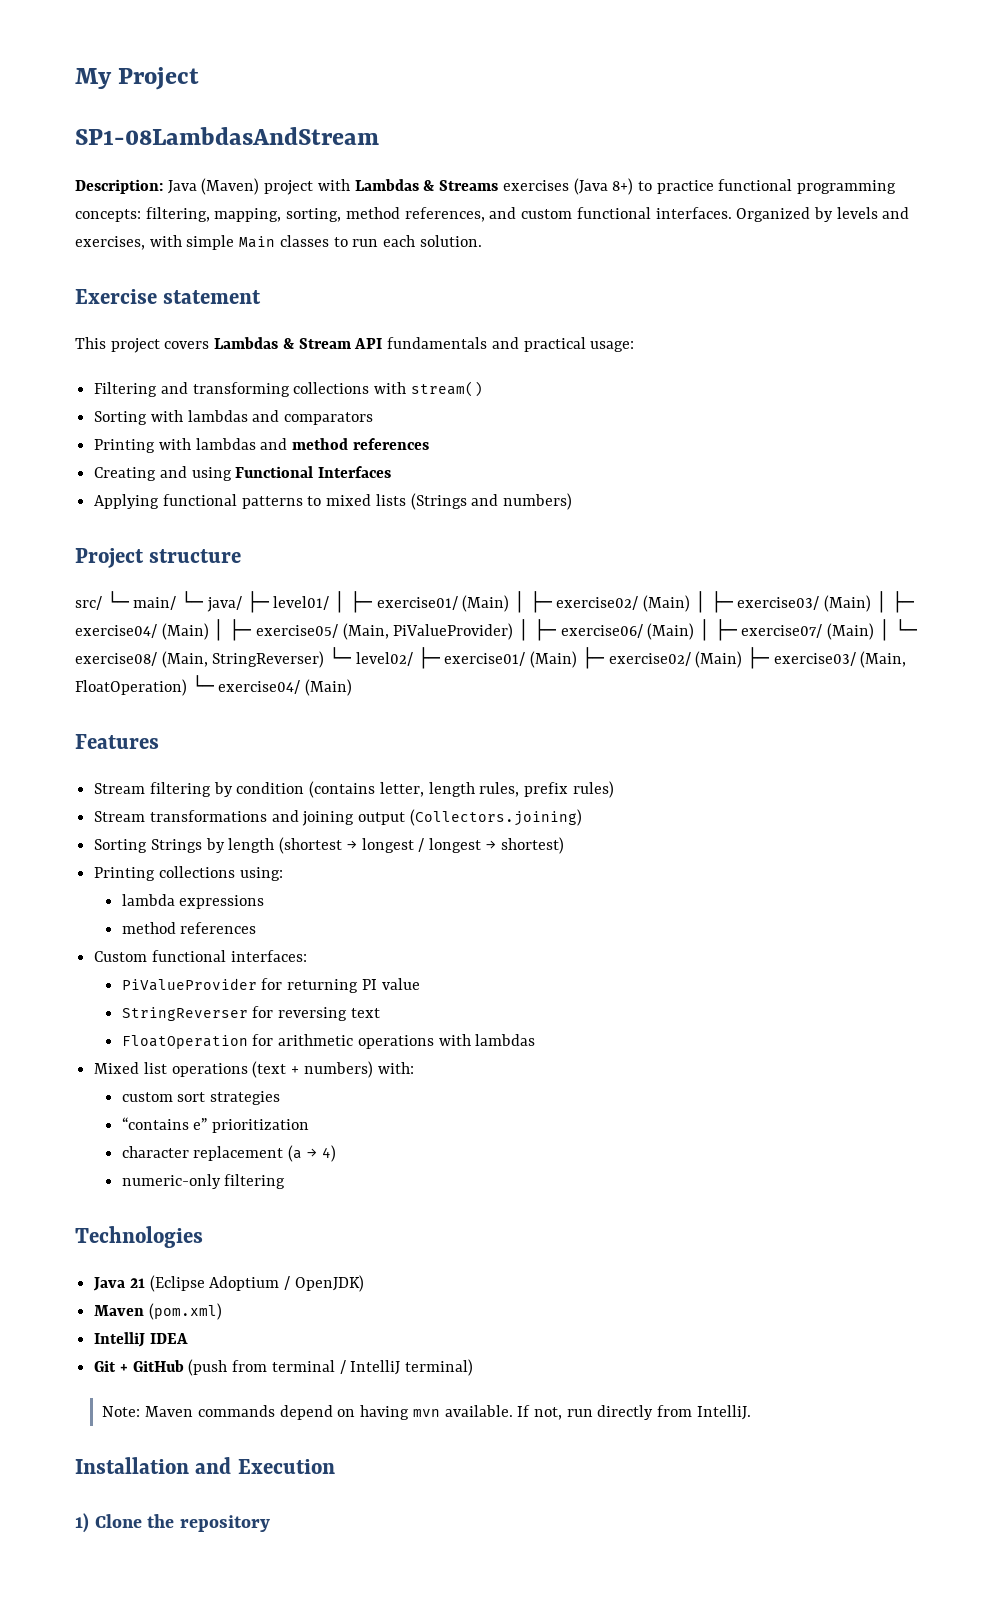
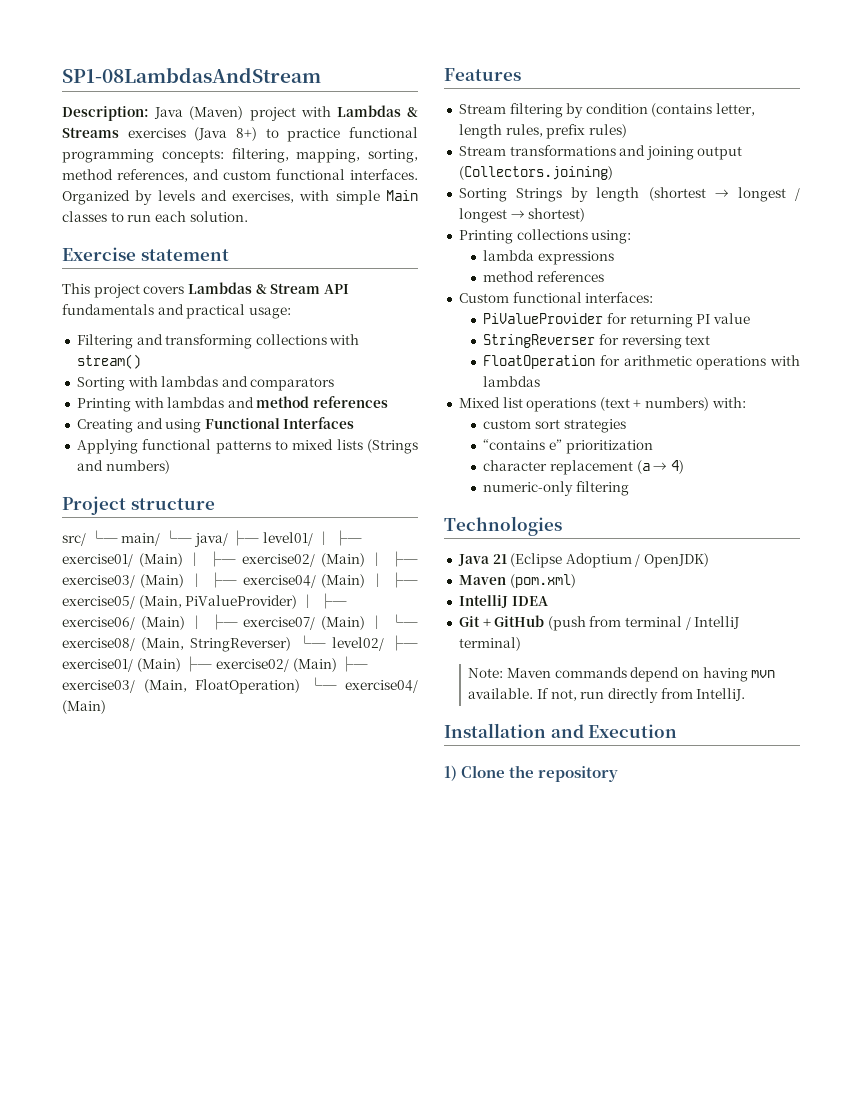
- My Project

